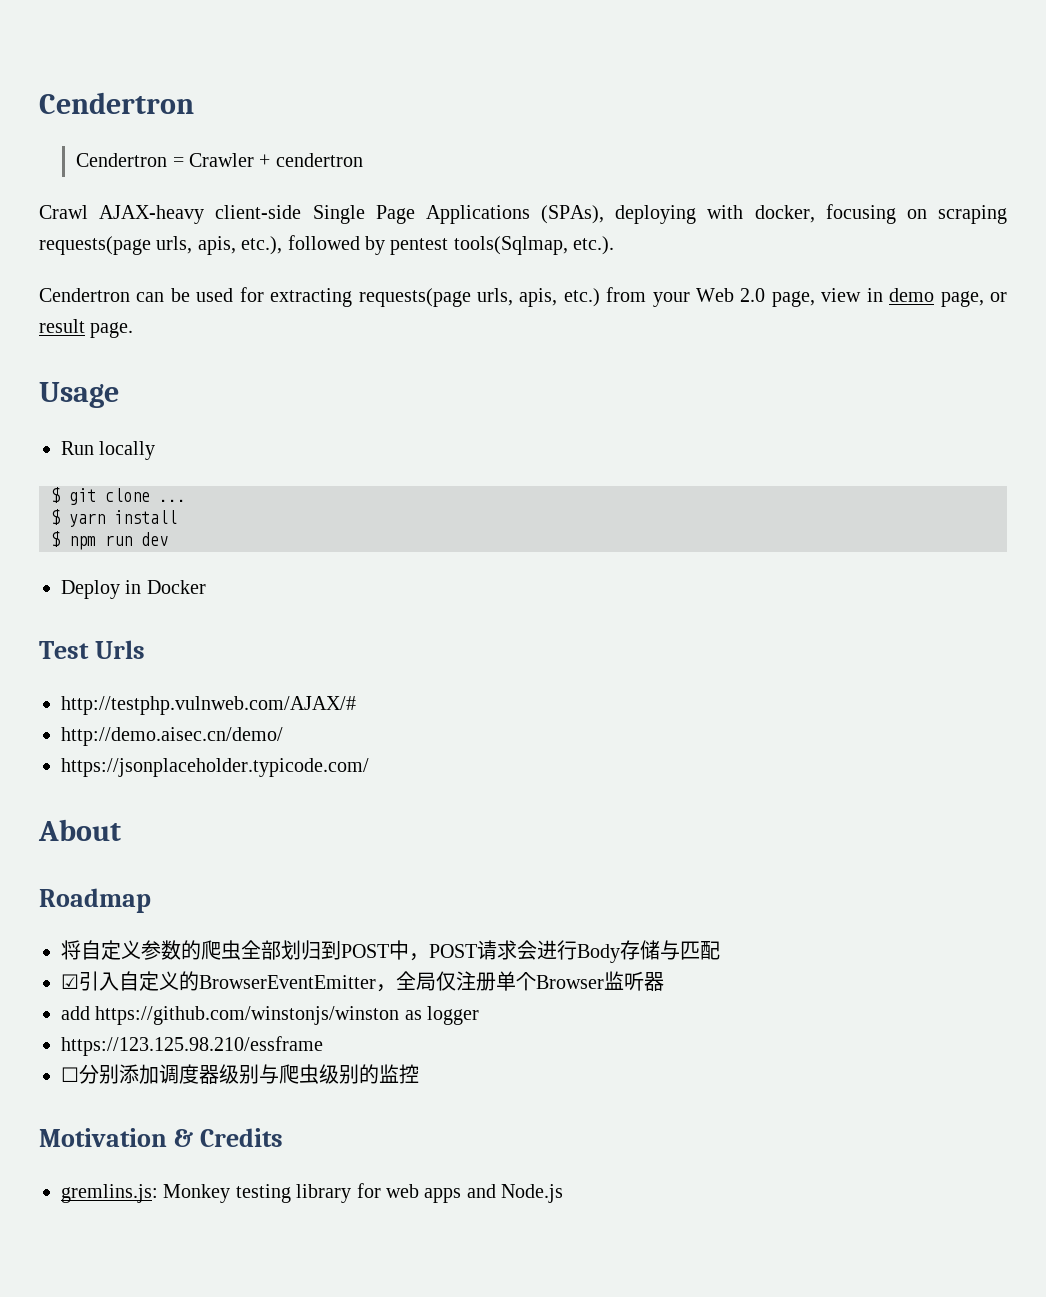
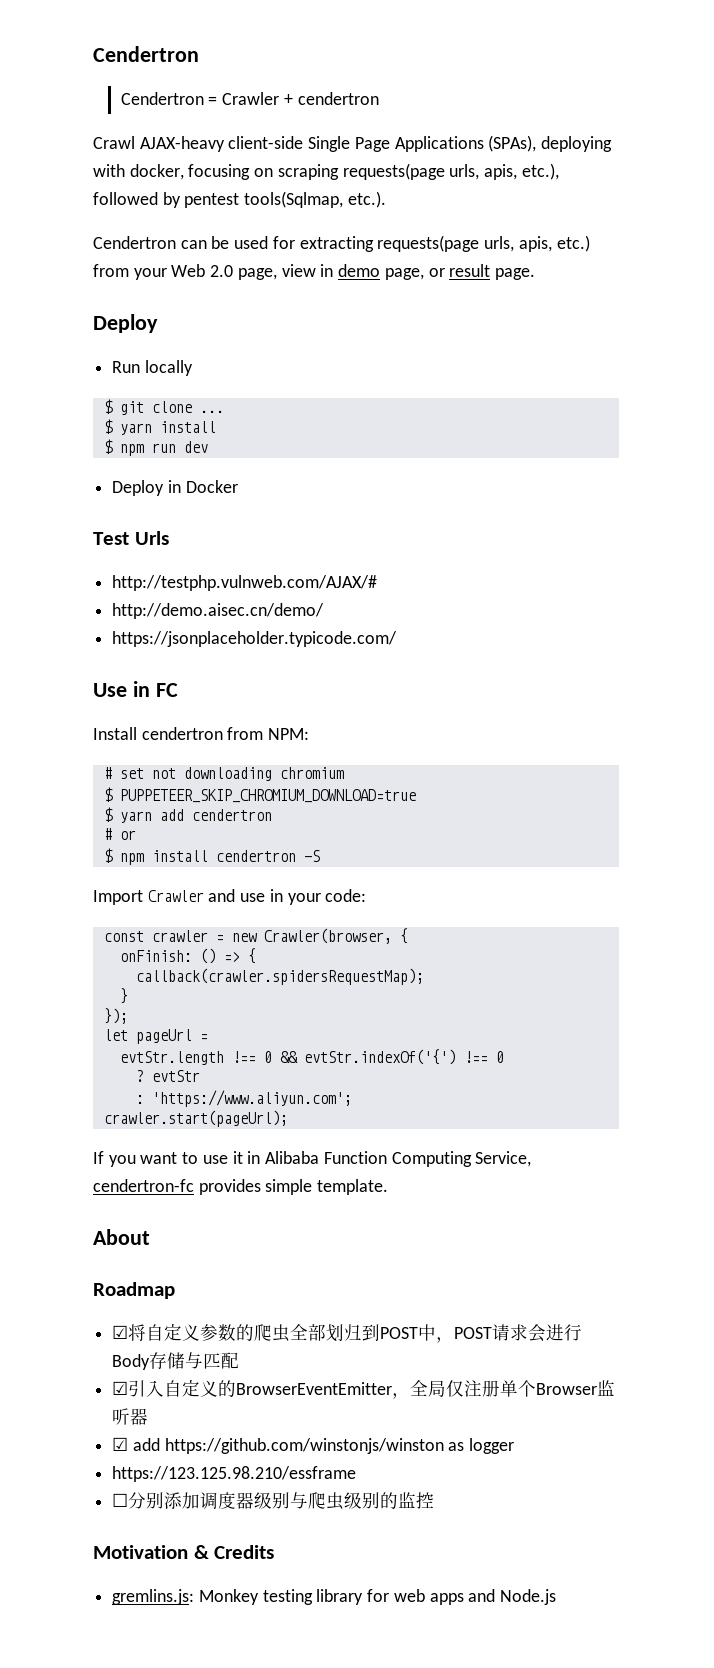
  Cendertron can be used for extracting requests(page urls, apis, etc.) from your Web 2.0 page, view in demo page, or result page.
- Usage
+ Deploy
+ Use in FC
+ Install cendertron from NPM:
+ # set not downloading chromium
+ $ PUPPETEER_SKIP_CHROMIUM_DOWNLOAD=true
+ $ yarn add cendertron
+ # or
+ $ npm install cendertron -S
+ Import Crawler and use in your code:
+ const crawler = new Crawler(browser, {
+ onFinish: () => {
+ callback(crawler.spidersRequestMap);
+ }
+ });
+ let pageUrl =
+ evtStr.length !== 0 && evtStr.indexOf('{') !== 0
+ ? evtStr
+ : 'https://www.aliyun.com';
+ crawler.start(pageUrl);
+ If you want to use it in Alibaba Function Computing Service, cendertron-fc provides simple template.
- 将自定义参数的爬虫全部划归到POST中，POST请求会进行Body存储与匹配
+ ☑将自定义参数的爬虫全部划归到POST中，POST请求会进行Body存储与匹配
- add https://github.com/winstonjs/winston as logger
+ ☑ add https://github.com/winstonjs/winston as logger

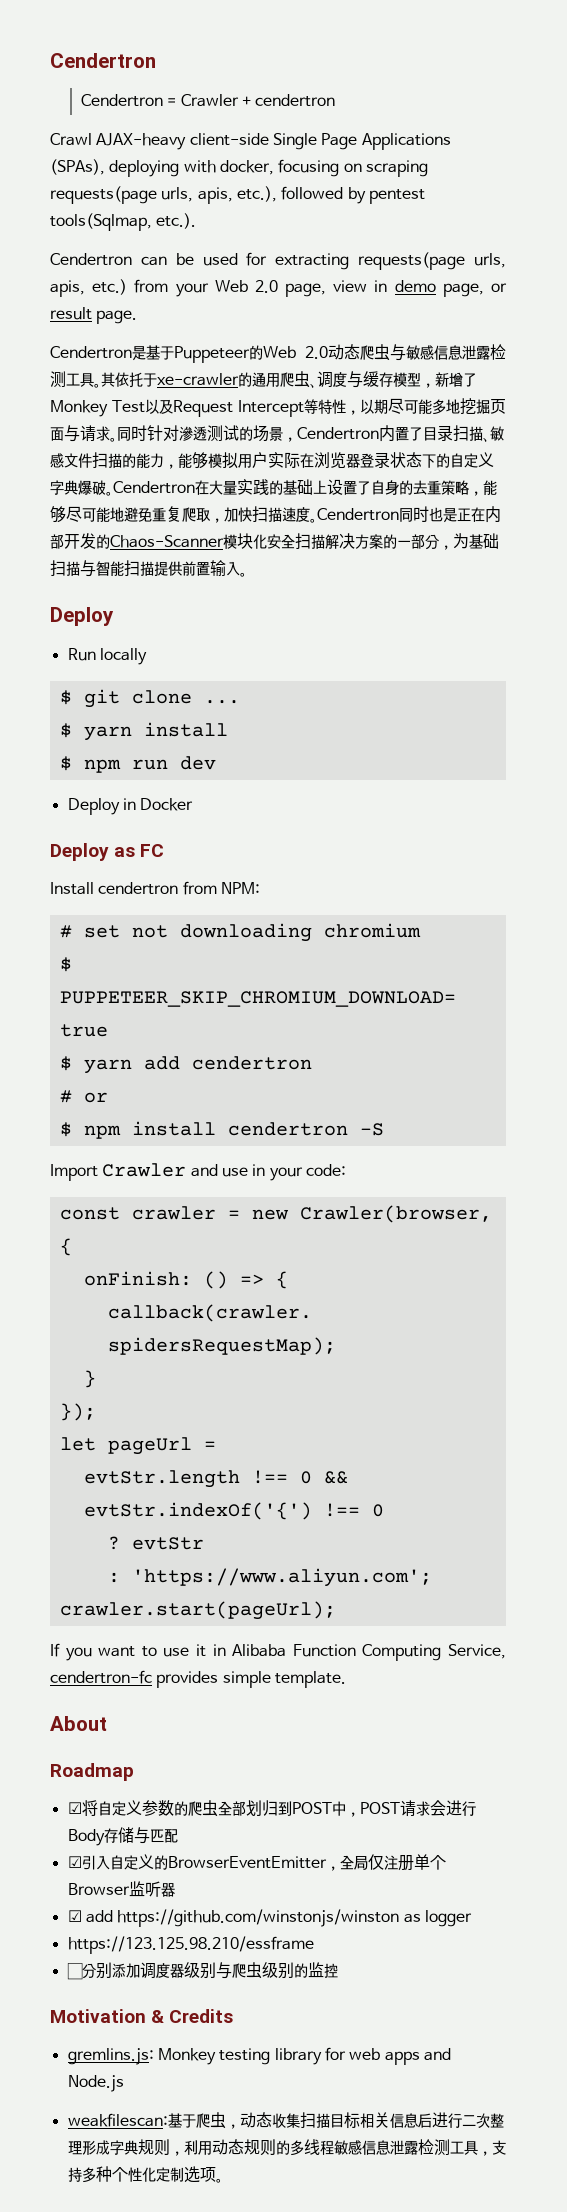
+ Cendertron是基于Puppeteer的Web 2.0动态爬虫与敏感信息泄露检测工具。其依托于xe-crawler的通用爬虫、调度与缓存模型，新增了Monkey Test以及Request Intercept等特性，以期尽可能多地挖掘页面与请求。同时针对渗透测试的场景，Cendertron内置了目录扫描、敏感文件扫描的能力，能够模拟用户实际在浏览器登录状态下的自定义字典爆破。Cendertron在大量实践的基础上设置了自身的去重策略，能够尽可能地避免重复爬取，加快扫描速度。Cendertron同时也是正在内部开发的Chaos-Scanner模块化安全扫描解决方案的一部分，为基础扫描与智能扫描提供前置输入。
- Test Urls
- http://testphp.vulnweb.com/AJAX/#
- http://demo.aisec.cn/demo/
- https://jsonplaceholder.typicode.com/
- Use in FC
+ Deploy as FC
+ weakfilescan:基于爬虫，动态收集扫描目标相关信息后进行二次整理形成字典规则，利用动态规则的多线程敏感信息泄露检测工具，支持多种个性化定制选项。

